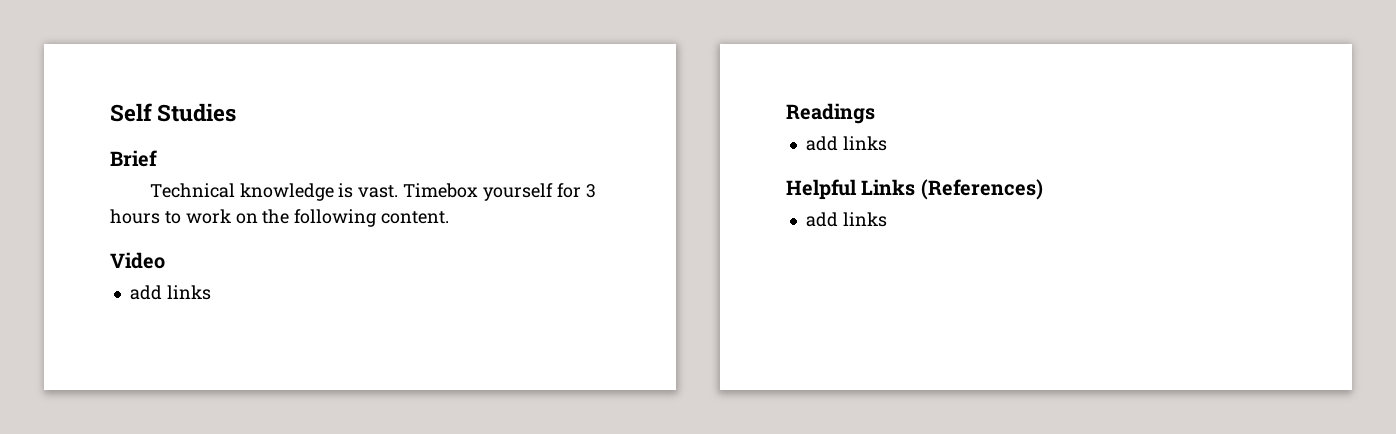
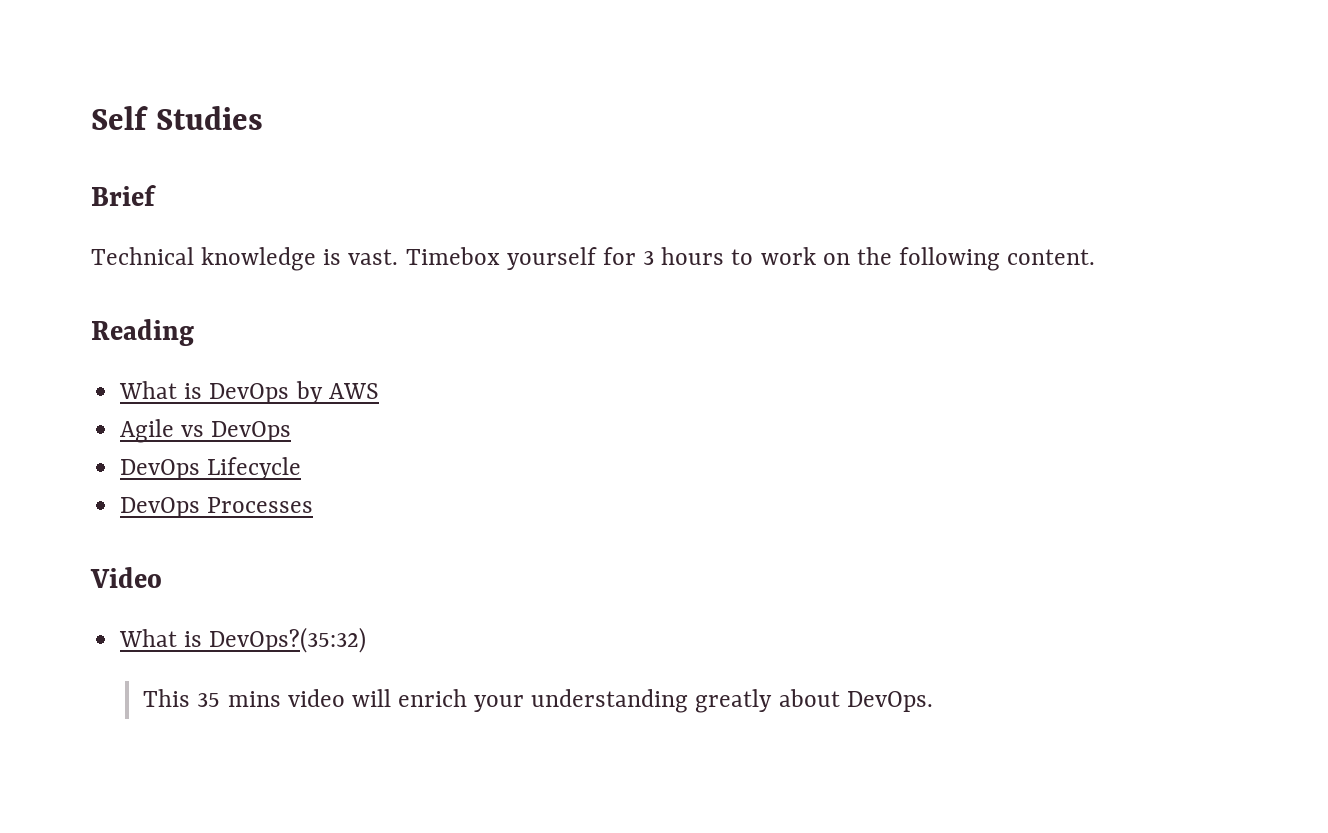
+ Reading
+ What is DevOps by AWS
+ Agile vs DevOps
+ DevOps Lifecycle
+ DevOps Processes
  Video
- add links
- Readings
- add links
- Helpful Links (References)
- add links
+ What is DevOps?(35:32)
+ This 35 mins video will enrich your understanding greatly about DevOps.

